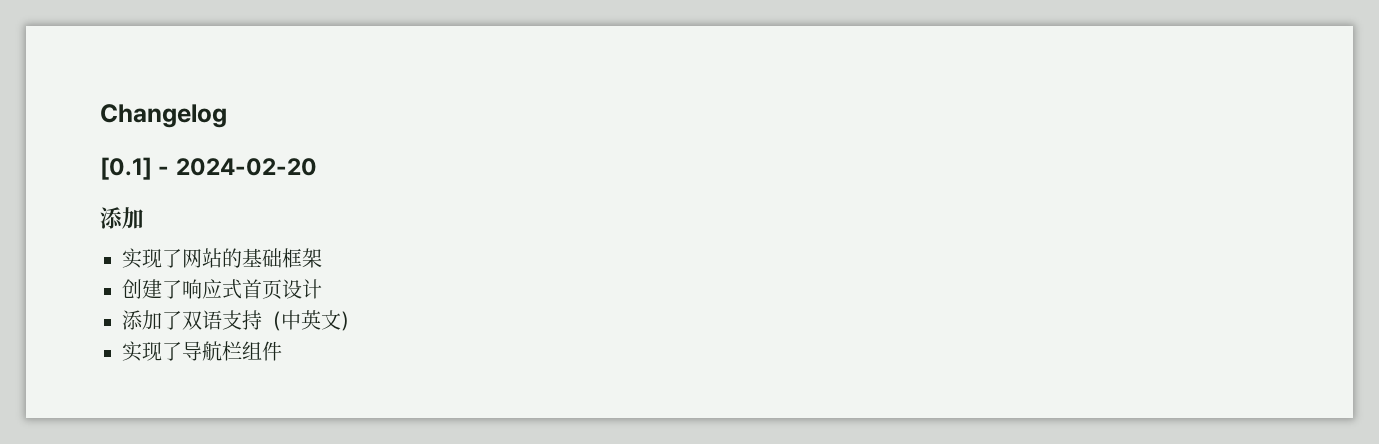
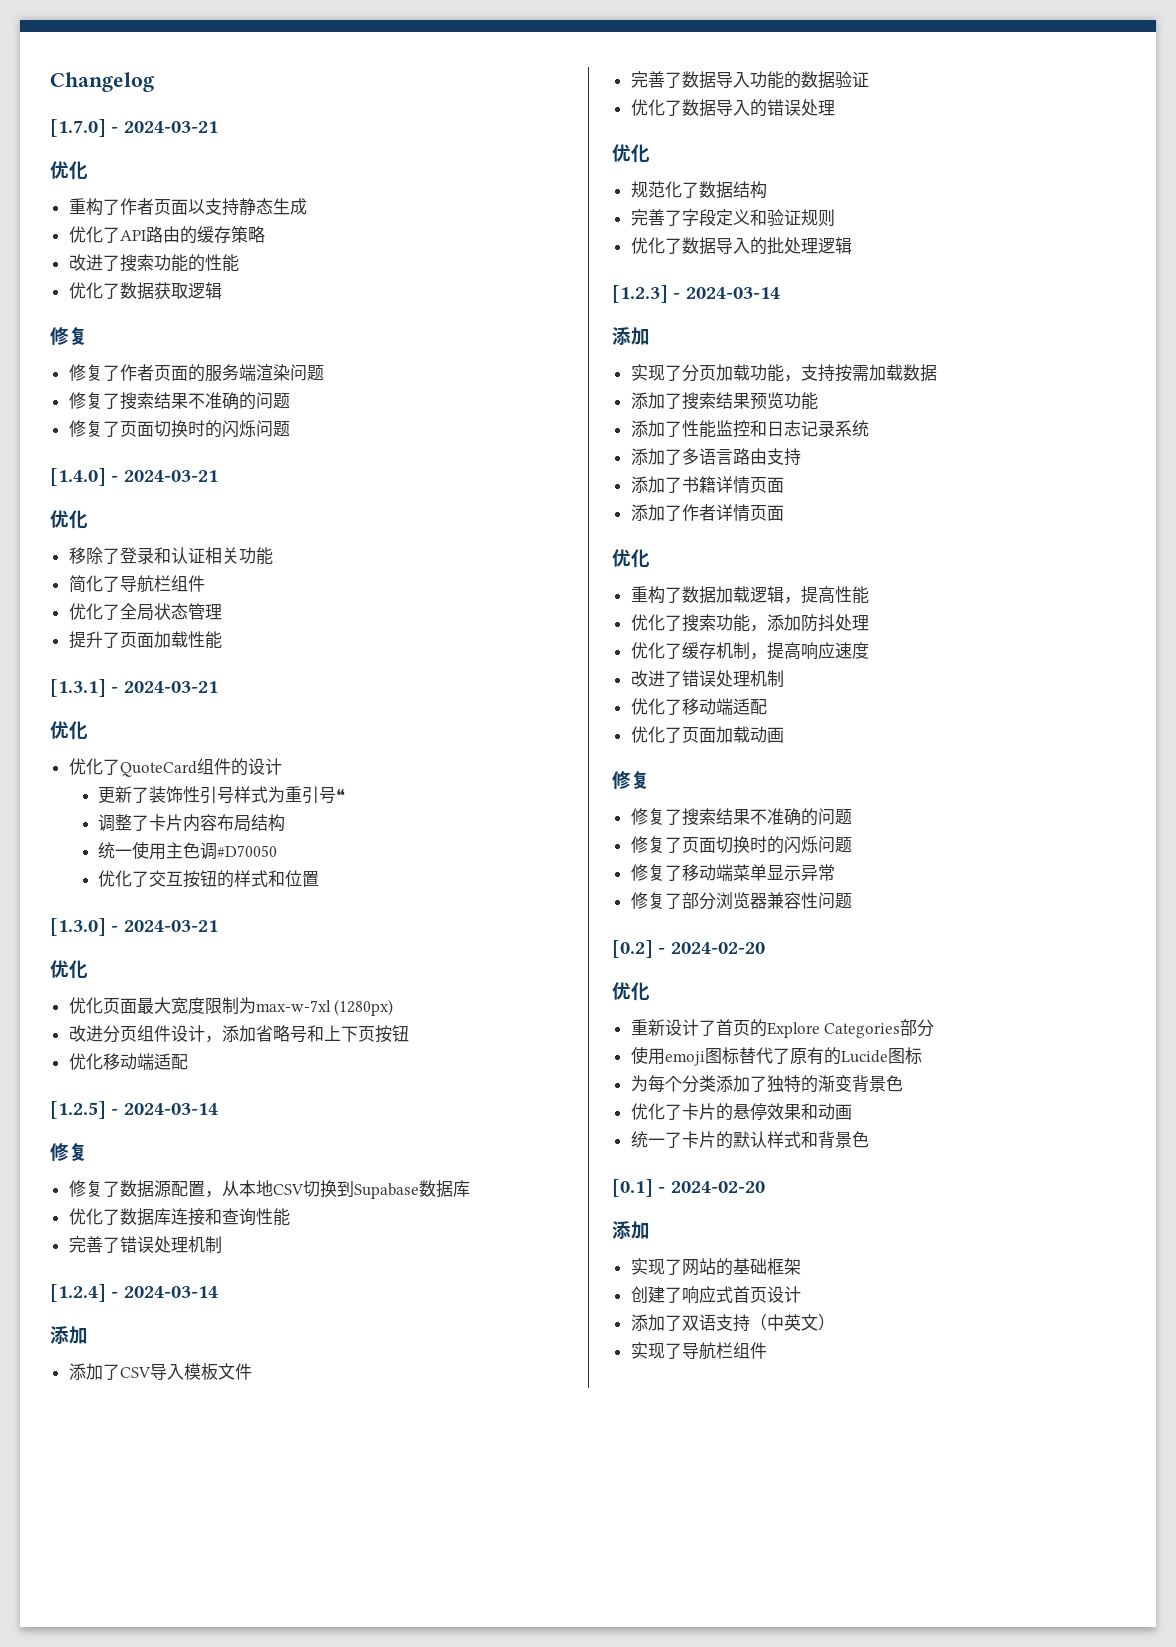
+ [1.7.0] - 2024-03-21
+ 优化
+ 重构了作者页面以支持静态生成
+ 优化了API路由的缓存策略
+ 改进了搜索功能的性能
+ 优化了数据获取逻辑
+ 修复
+ 修复了作者页面的服务端渲染问题
+ 修复了搜索结果不准确的问题
+ 修复了页面切换时的闪烁问题
+ [1.4.0] - 2024-03-21
+ 优化
+ 移除了登录和认证相关功能
+ 简化了导航栏组件
+ 优化了全局状态管理
+ 提升了页面加载性能
+ [1.3.1] - 2024-03-21
+ 优化
+ 优化了QuoteCard组件的设计
+ 更新了装饰性引号样式为重引号❝
+ 调整了卡片内容布局结构
+ 统一使用主色调#D70050
+ 优化了交互按钮的样式和位置
+ [1.3.0] - 2024-03-21
+ 优化
+ 优化页面最大宽度限制为max-w-7xl (1280px)
+ 改进分页组件设计，添加省略号和上下页按钮
+ 优化移动端适配
+ [1.2.5] - 2024-03-14
+ 修复
+ 修复了数据源配置，从本地CSV切换到Supabase数据库
+ 优化了数据库连接和查询性能
+ 完善了错误处理机制
+ [1.2.4] - 2024-03-14
+ 添加
+ 添加了CSV导入模板文件
+ 完善了数据导入功能的数据验证
+ 优化了数据导入的错误处理
+ 优化
+ 规范化了数据结构
+ 完善了字段定义和验证规则
+ 优化了数据导入的批处理逻辑
+ [1.2.3] - 2024-03-14
+ 添加
+ 实现了分页加载功能，支持按需加载数据
+ 添加了搜索结果预览功能
+ 添加了性能监控和日志记录系统
+ 添加了多语言路由支持
+ 添加了书籍详情页面
+ 添加了作者详情页面
+ 优化
+ 重构了数据加载逻辑，提高性能
+ 优化了搜索功能，添加防抖处理
+ 优化了缓存机制，提高响应速度
+ 改进了错误处理机制
+ 优化了移动端适配
+ 优化了页面加载动画
+ 修复
+ 修复了搜索结果不准确的问题
+ 修复了页面切换时的闪烁问题
+ 修复了移动端菜单显示异常
+ 修复了部分浏览器兼容性问题
+ [0.2] - 2024-02-20
+ 优化
+ 重新设计了首页的Explore Categories部分
+ 使用emoji图标替代了原有的Lucide图标
+ 为每个分类添加了独特的渐变背景色
+ 优化了卡片的悬停效果和动画
+ 统一了卡片的默认样式和背景色

